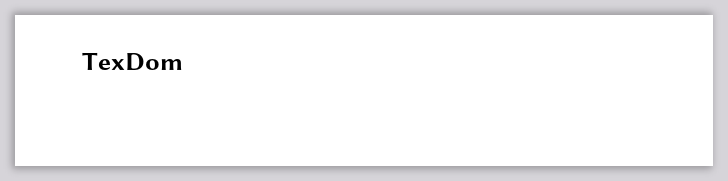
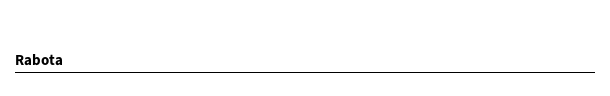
- TexDom
+ Rabota

